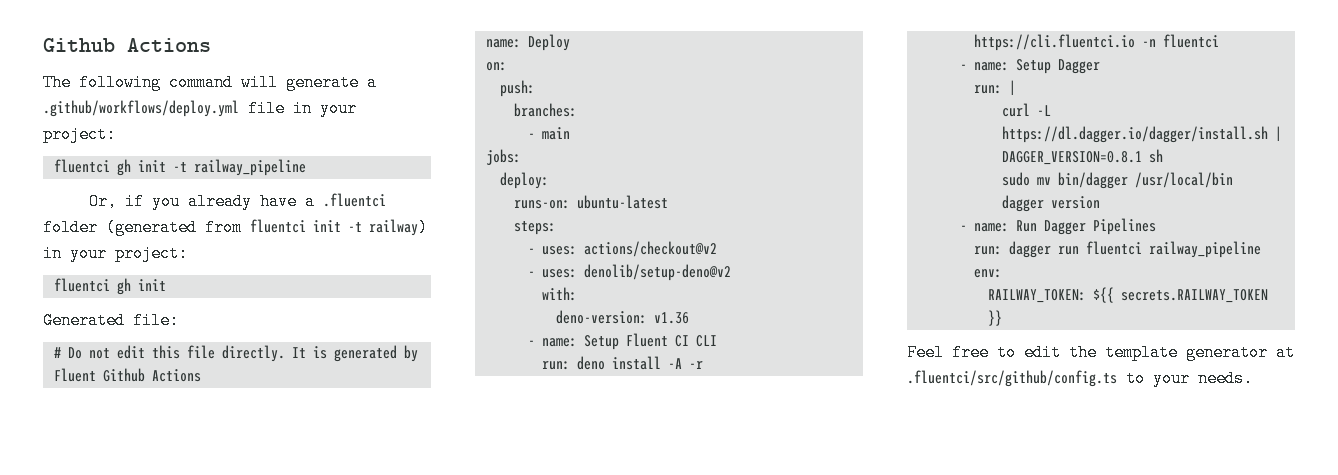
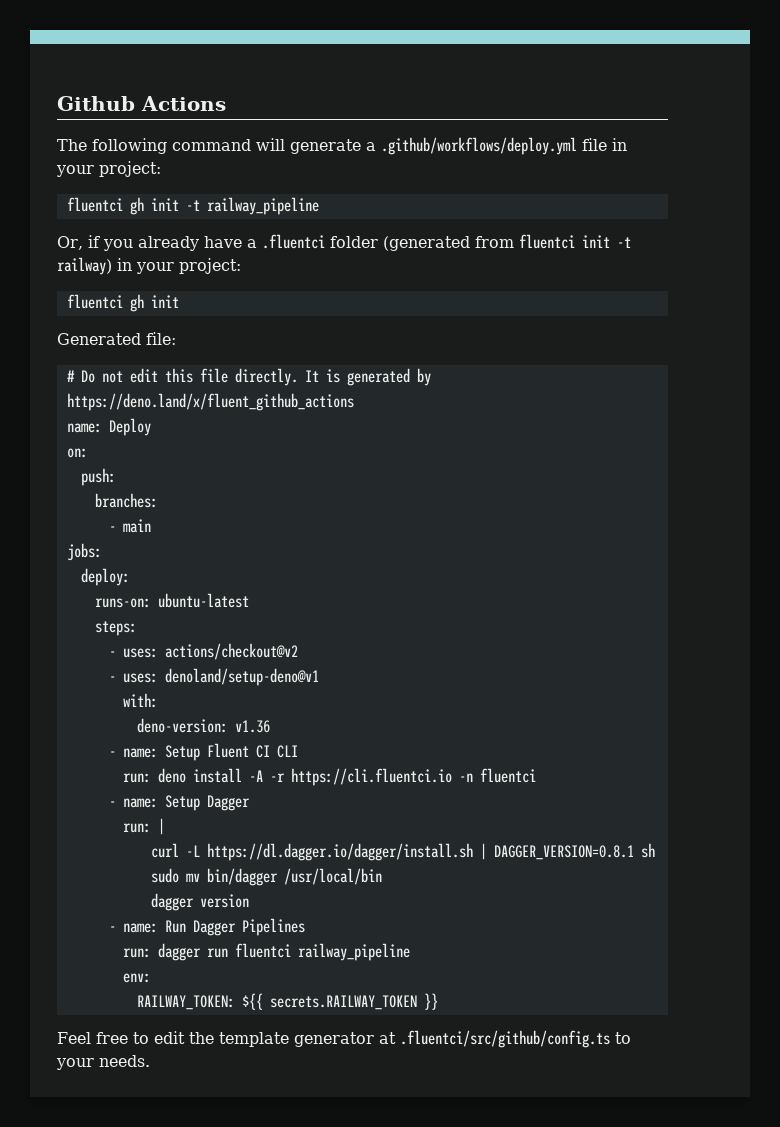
- It is generated by Fluent Github Actions
+ It is generated by https://deno.land/x/fluent_github_actions
- - uses: denolib/setup-deno@v2
+ - uses: denoland/setup-deno@v1

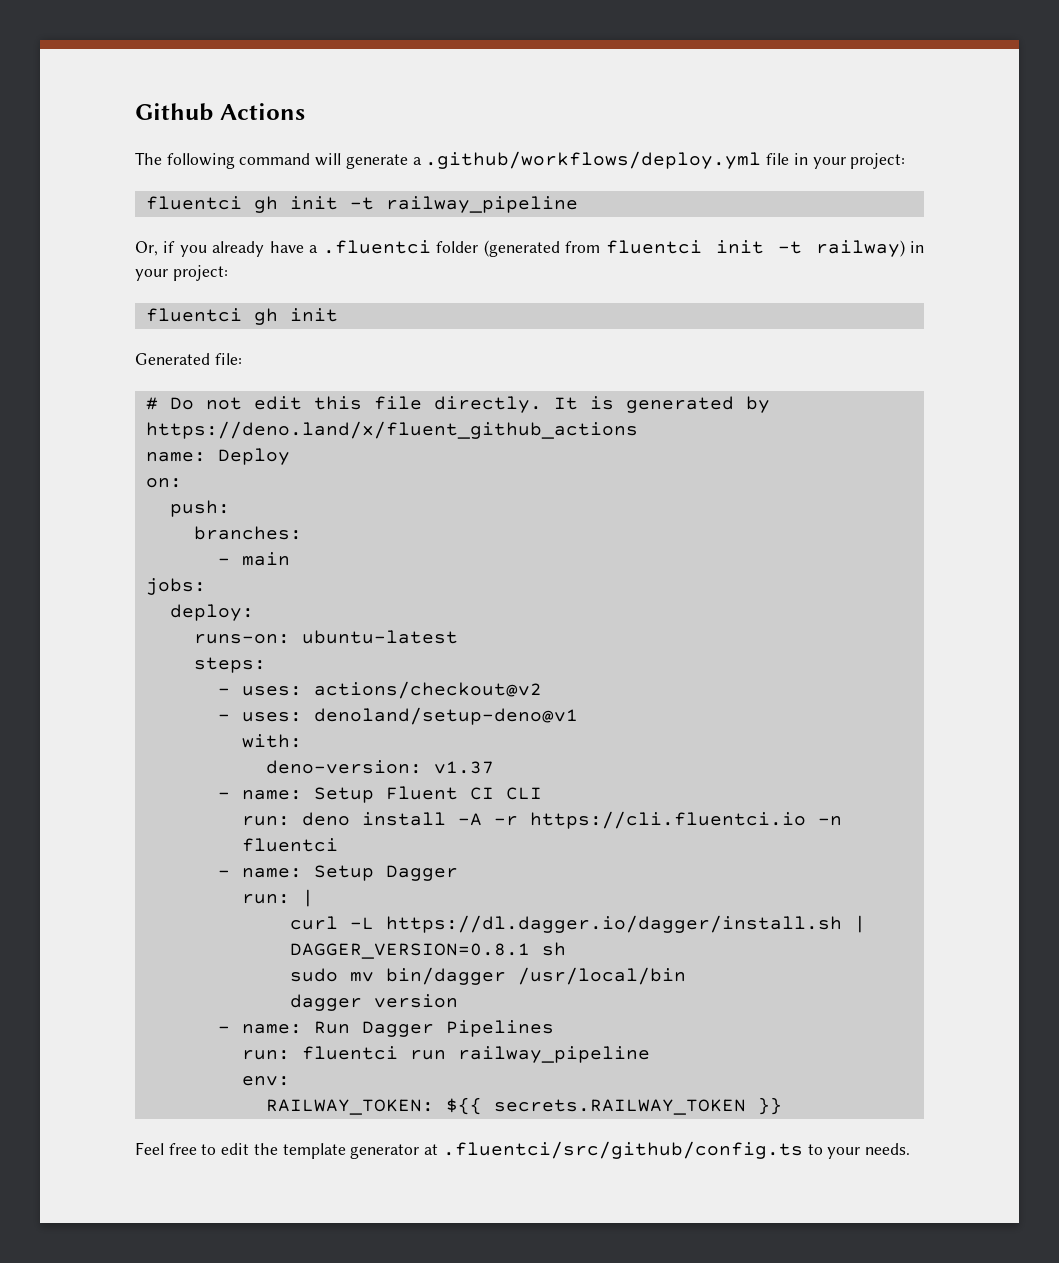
- deno-version: v1.36
+ deno-version: v1.37
- run: dagger run fluentci railway_pipeline
+ run: fluentci run railway_pipeline

